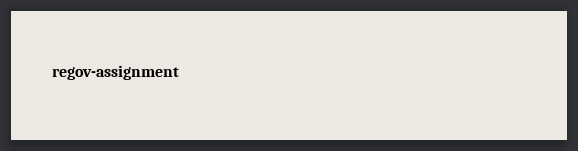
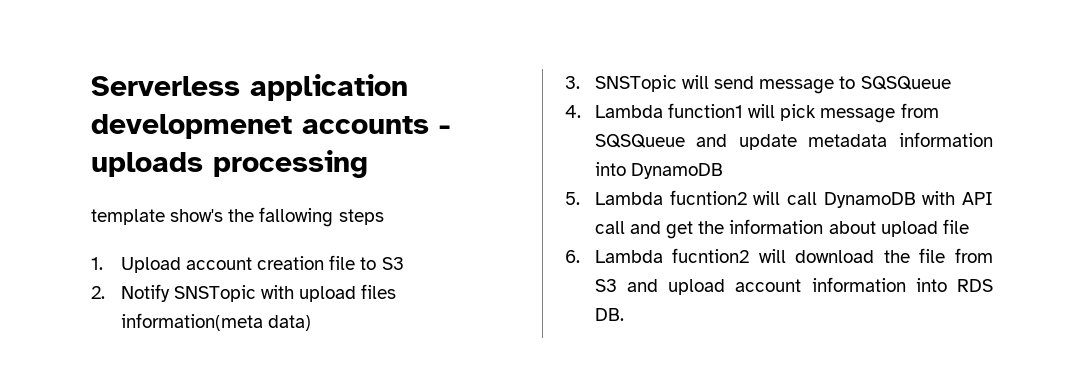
- regov-assignment
+ Serverless application developmenet accounts - uploads processing
+ template show's the fallowing steps
+ 1. Upload account creation file to S3
+ 2. Notify SNSTopic with upload files information(meta data)
+ 3. SNSTopic will send message to SQSQueue
+ 4. Lambda function1 will pick message from SQSQueue and update metadata information into DynamoDB
+ 5. Lambda fucntion2 will call DynamoDB with API call and get the information about upload file
+ 6. Lambda fucntion2 will download the file from S3 and upload account information into RDS DB.

